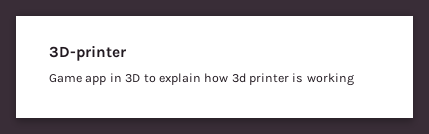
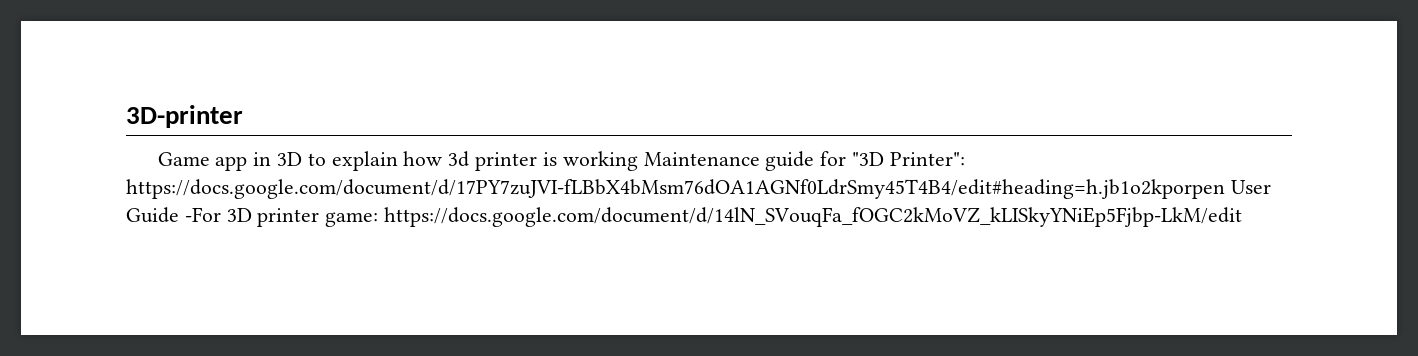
- Game app in 3D to explain how 3d printer is working
+ Game app in 3D to explain how 3d printer is working Maintenance guide for "3D Printer": https://docs.google.com/document/d/17PY7zuJVI-fLBbX4bMsm76dOA1AGNf0LdrSmy45T4B4/edit#heading=h.jb1o2kporpen User Guide -For 3D printer game: https://docs.google.com/document/d/14lN_SVouqFa_fOGC2kMoVZ_kLISkyYNiEp5Fjbp-LkM/edit

